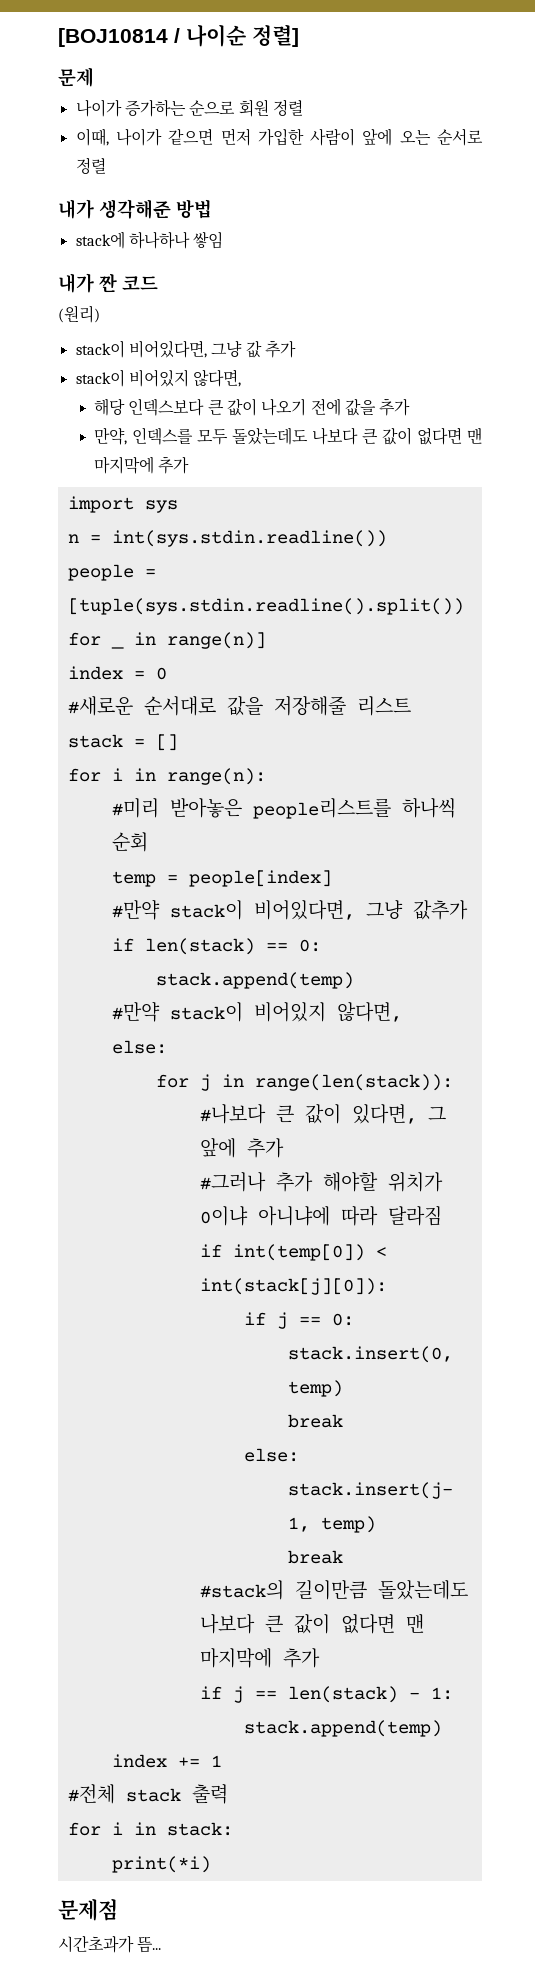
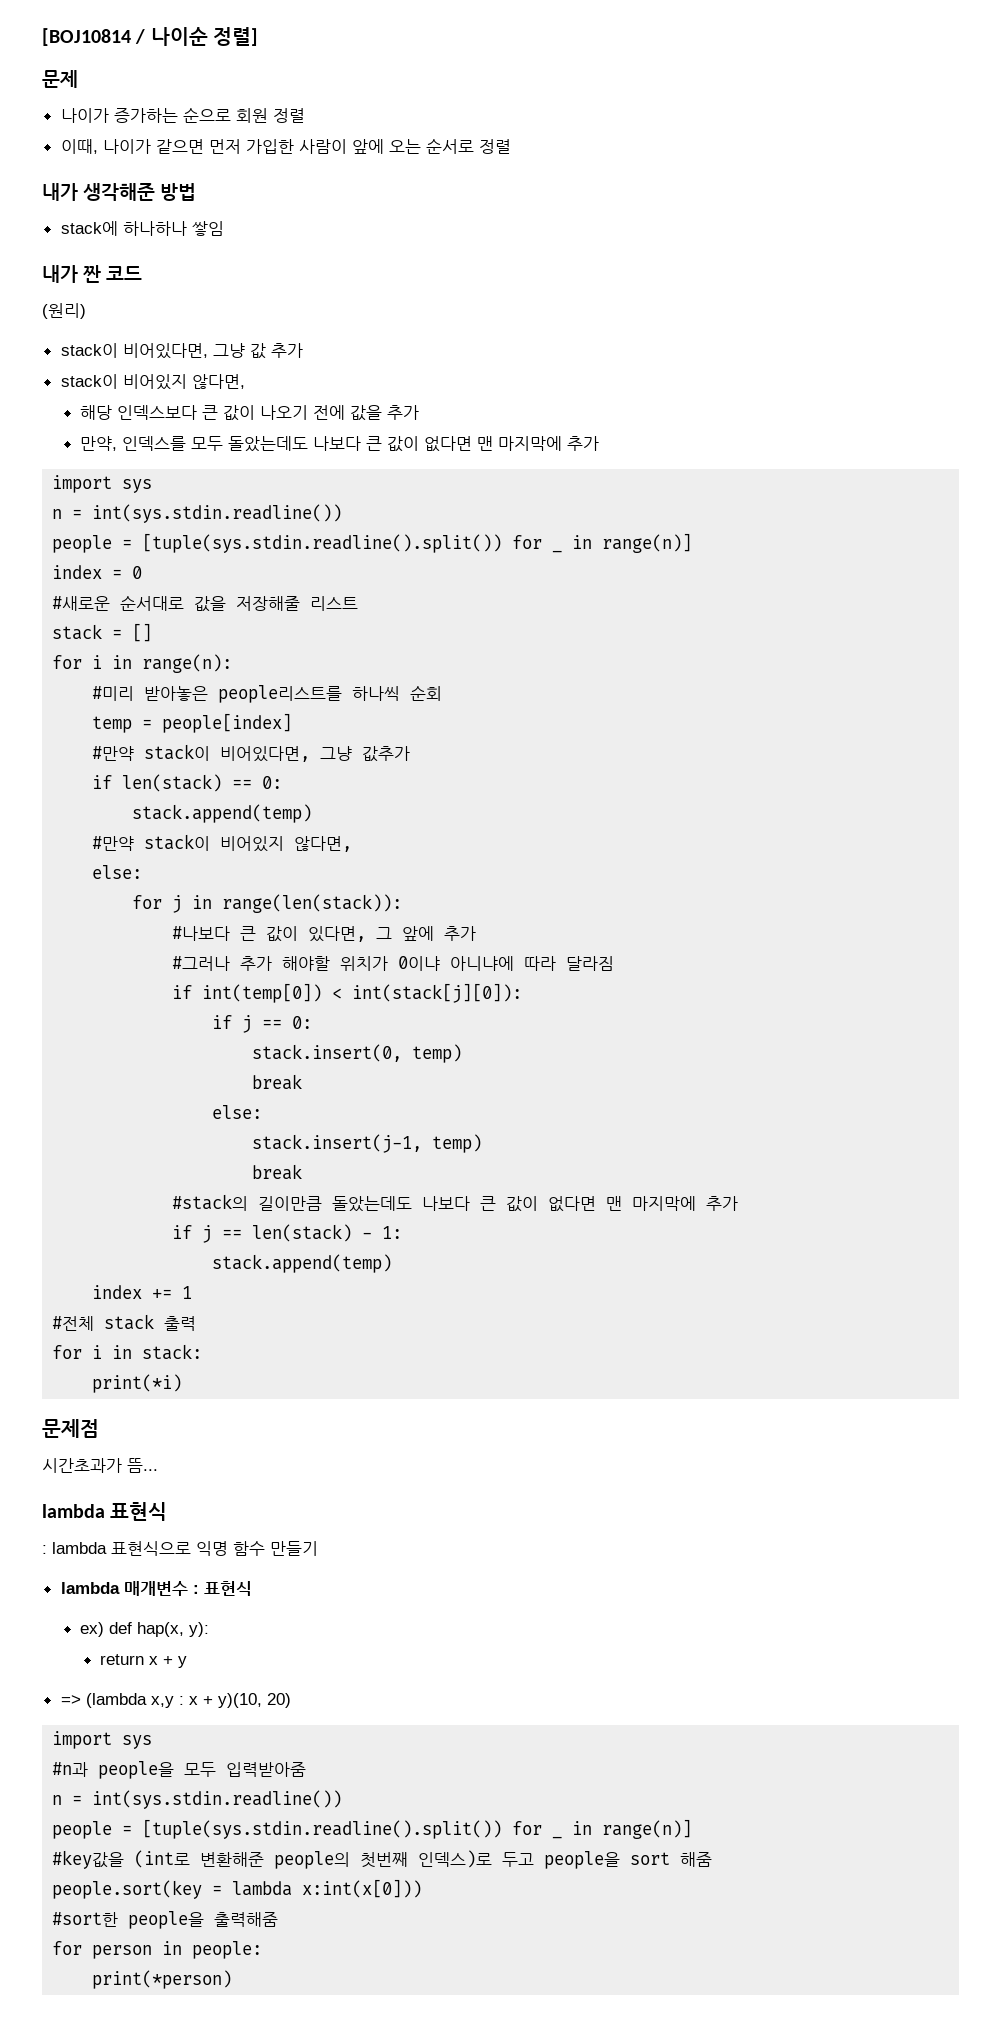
+ lambda 표현식
+ : lambda 표현식으로 익명 함수 만들기
+ lambda 매개변수 : 표현식
+ ex) def hap(x, y):
+ return x + y
+ => (lambda x,y : x + y)(10, 20)
+ import sys
+ #n과 people을 모두 입력받아줌
+ n = int(sys.stdin.readline())
+ people = [tuple(sys.stdin.readline().split()) for _ in range(n)]
+ #key값을 (int로 변환해준 people의 첫번째 인덱스)로 두고 people을 sort 해줌
+ people.sort(key = lambda x:int(x[0]))
+ #sort한 people을 출력해줌
+ for person in people:
+ print(*person)

